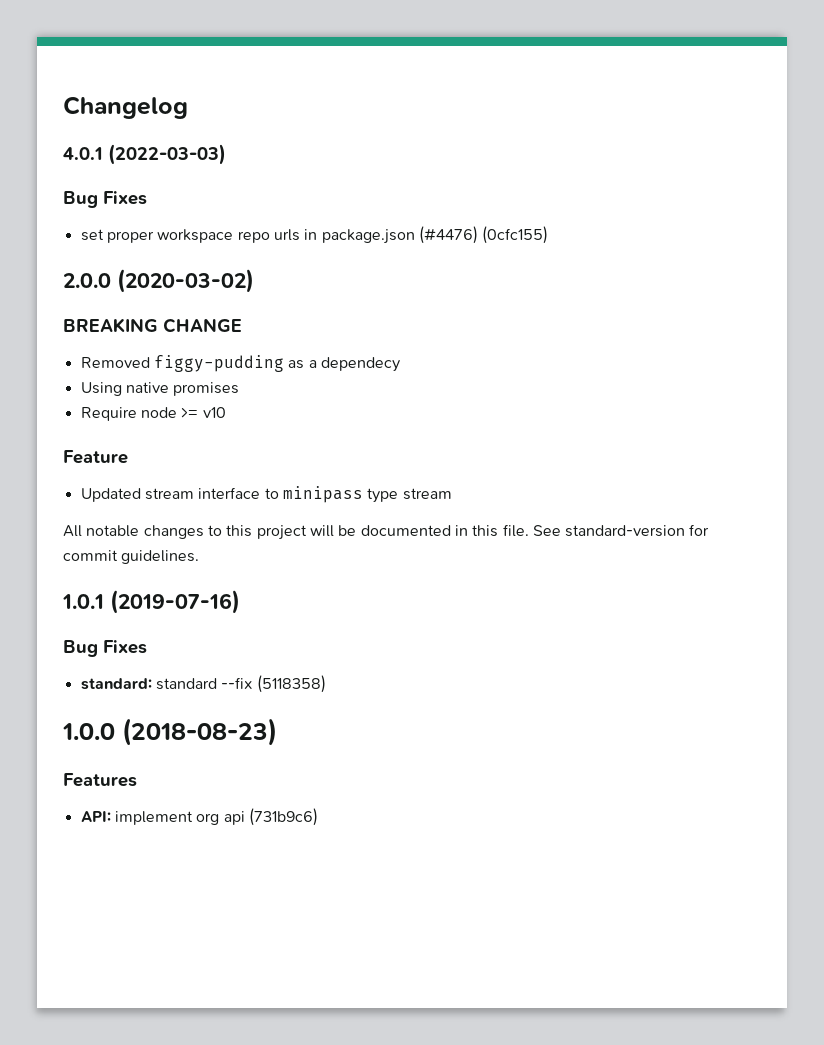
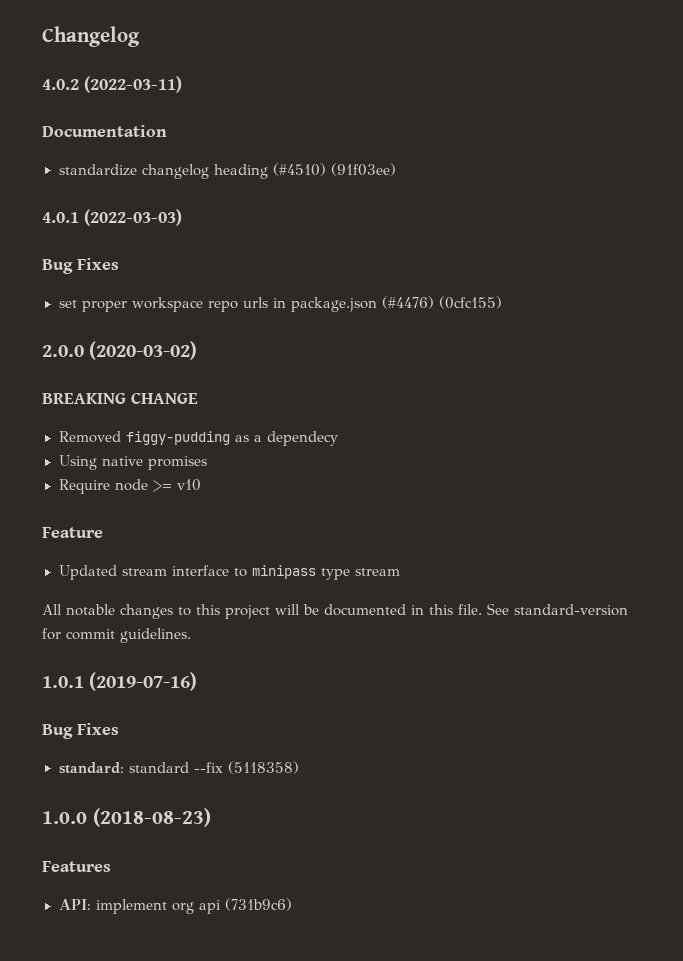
+ 4.0.2 (2022-03-11)
+ Documentation
+ standardize changelog heading (#4510) (91f03ee)

